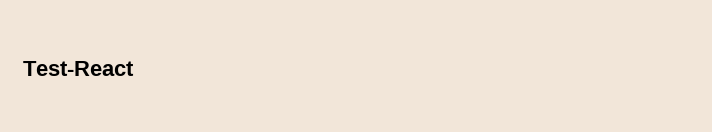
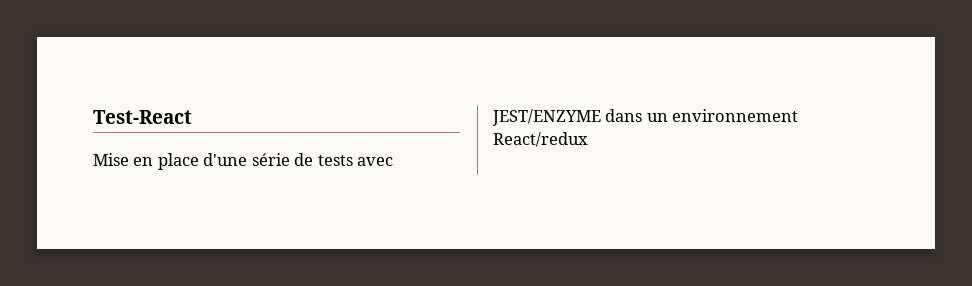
+ Mise en place d'une série de tests avec JEST/ENZYME dans un environnement React/redux

